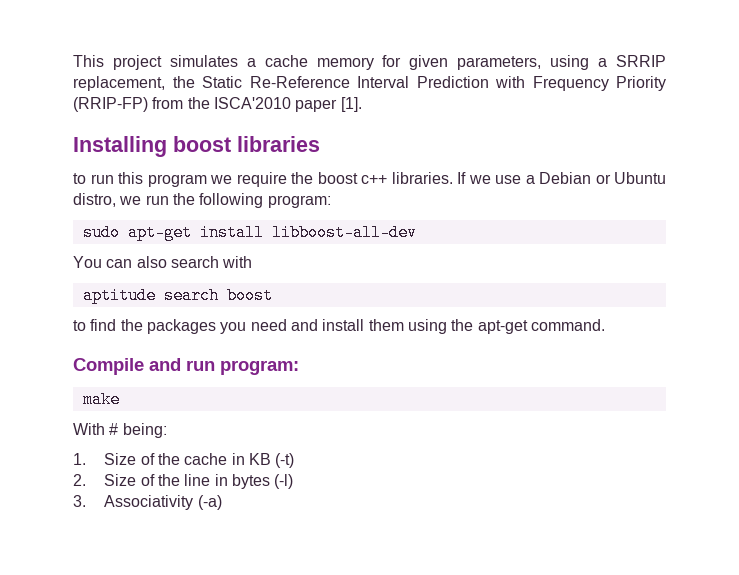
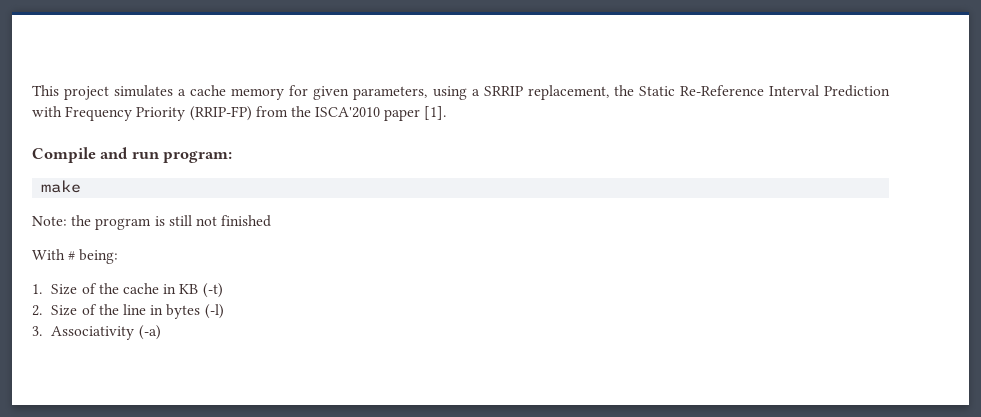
- Installing boost libraries
- to run this program we require the boost c++ libraries. If we use a Debian or Ubuntu distro, we run the following program:
- sudo apt-get install libboost-all-dev
- You can also search with
- aptitude search boost
- to find the packages you need and install them using the apt-get command.
+ Note: the program is still not finished

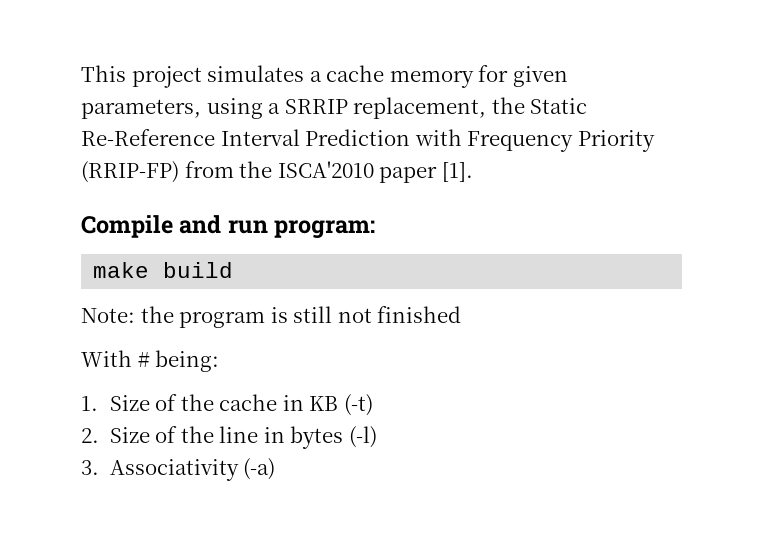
- make
+ make build

